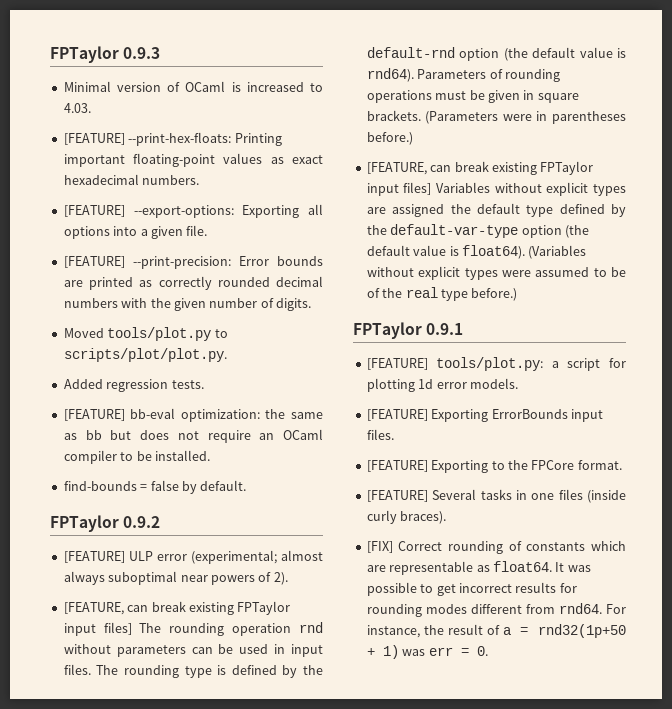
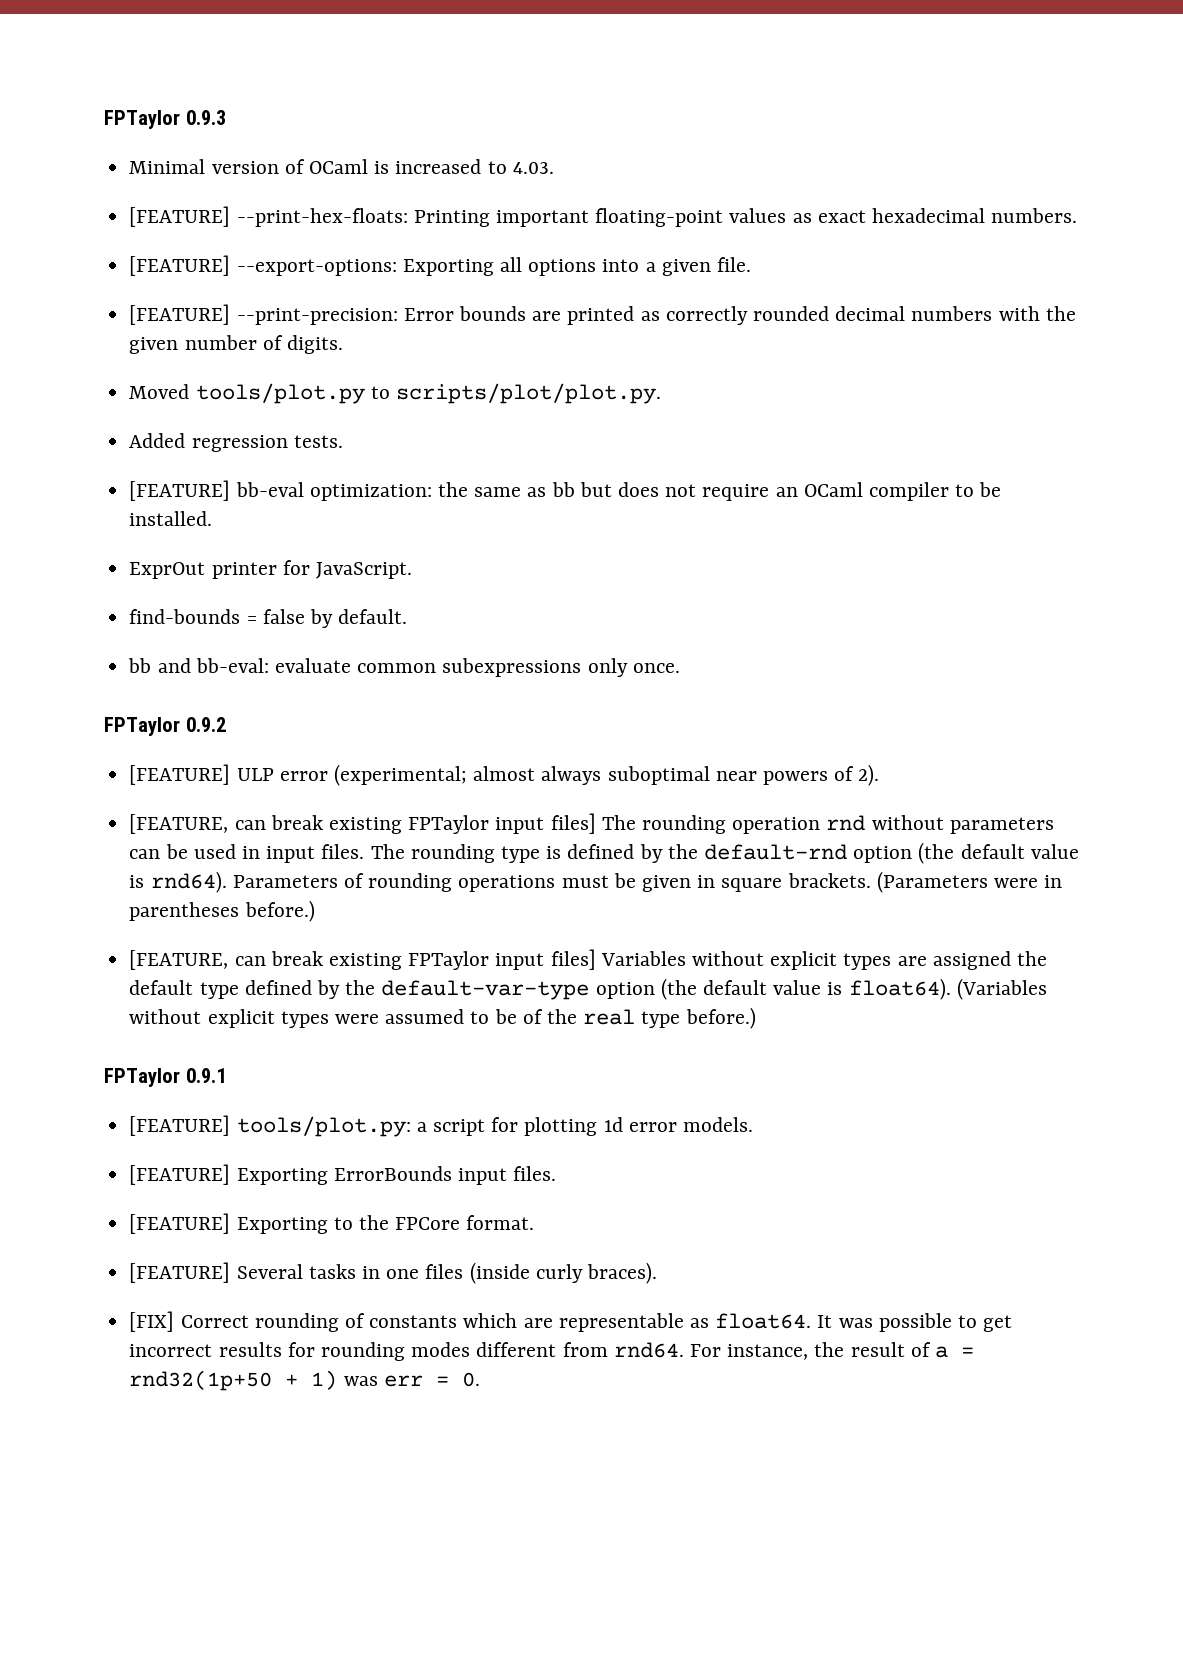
+ ExprOut printer for JavaScript.
+ bb and bb-eval: evaluate common subexpressions only once.

